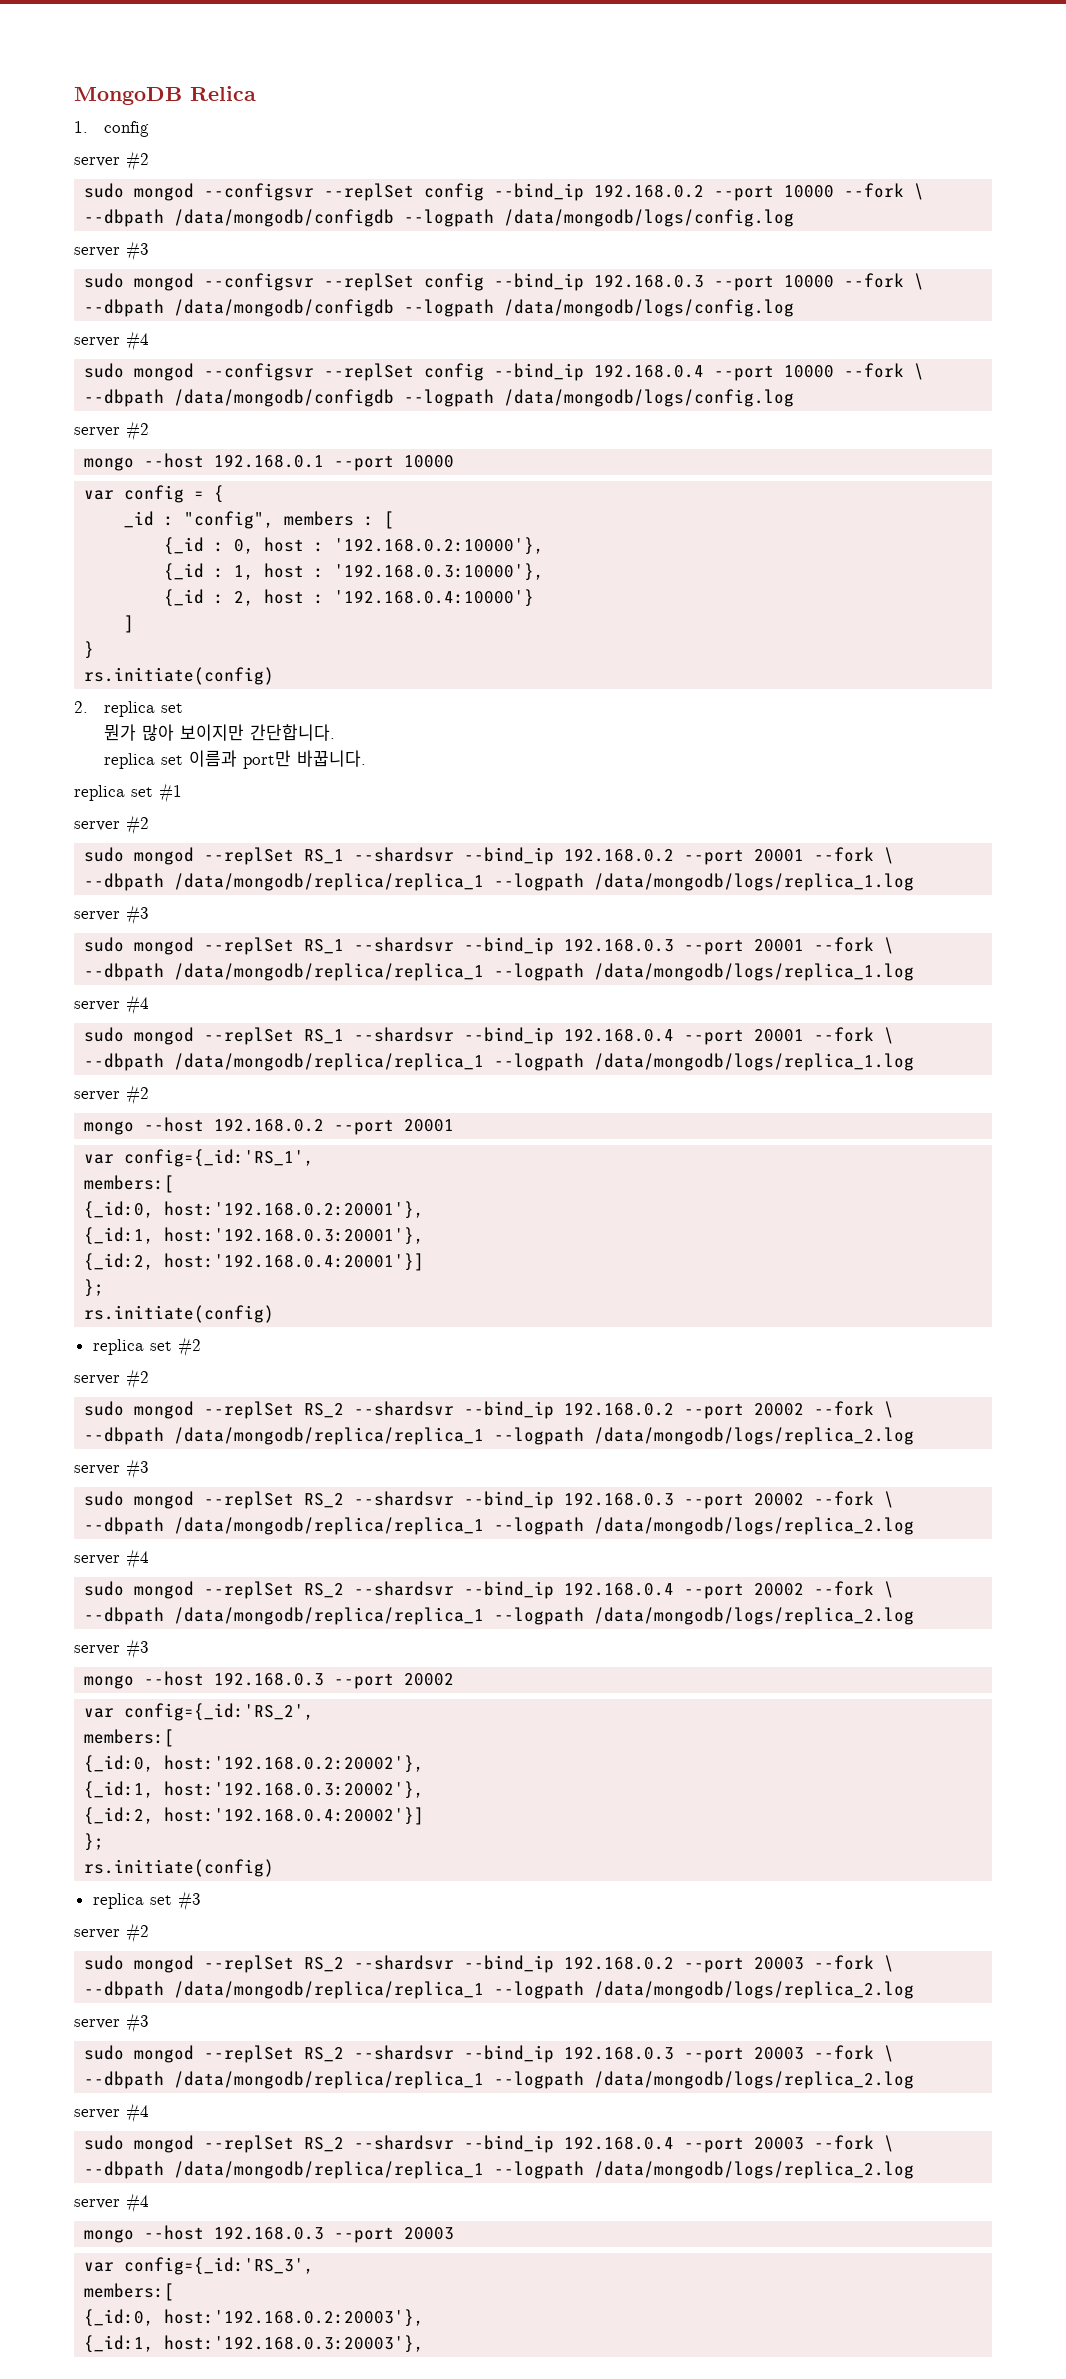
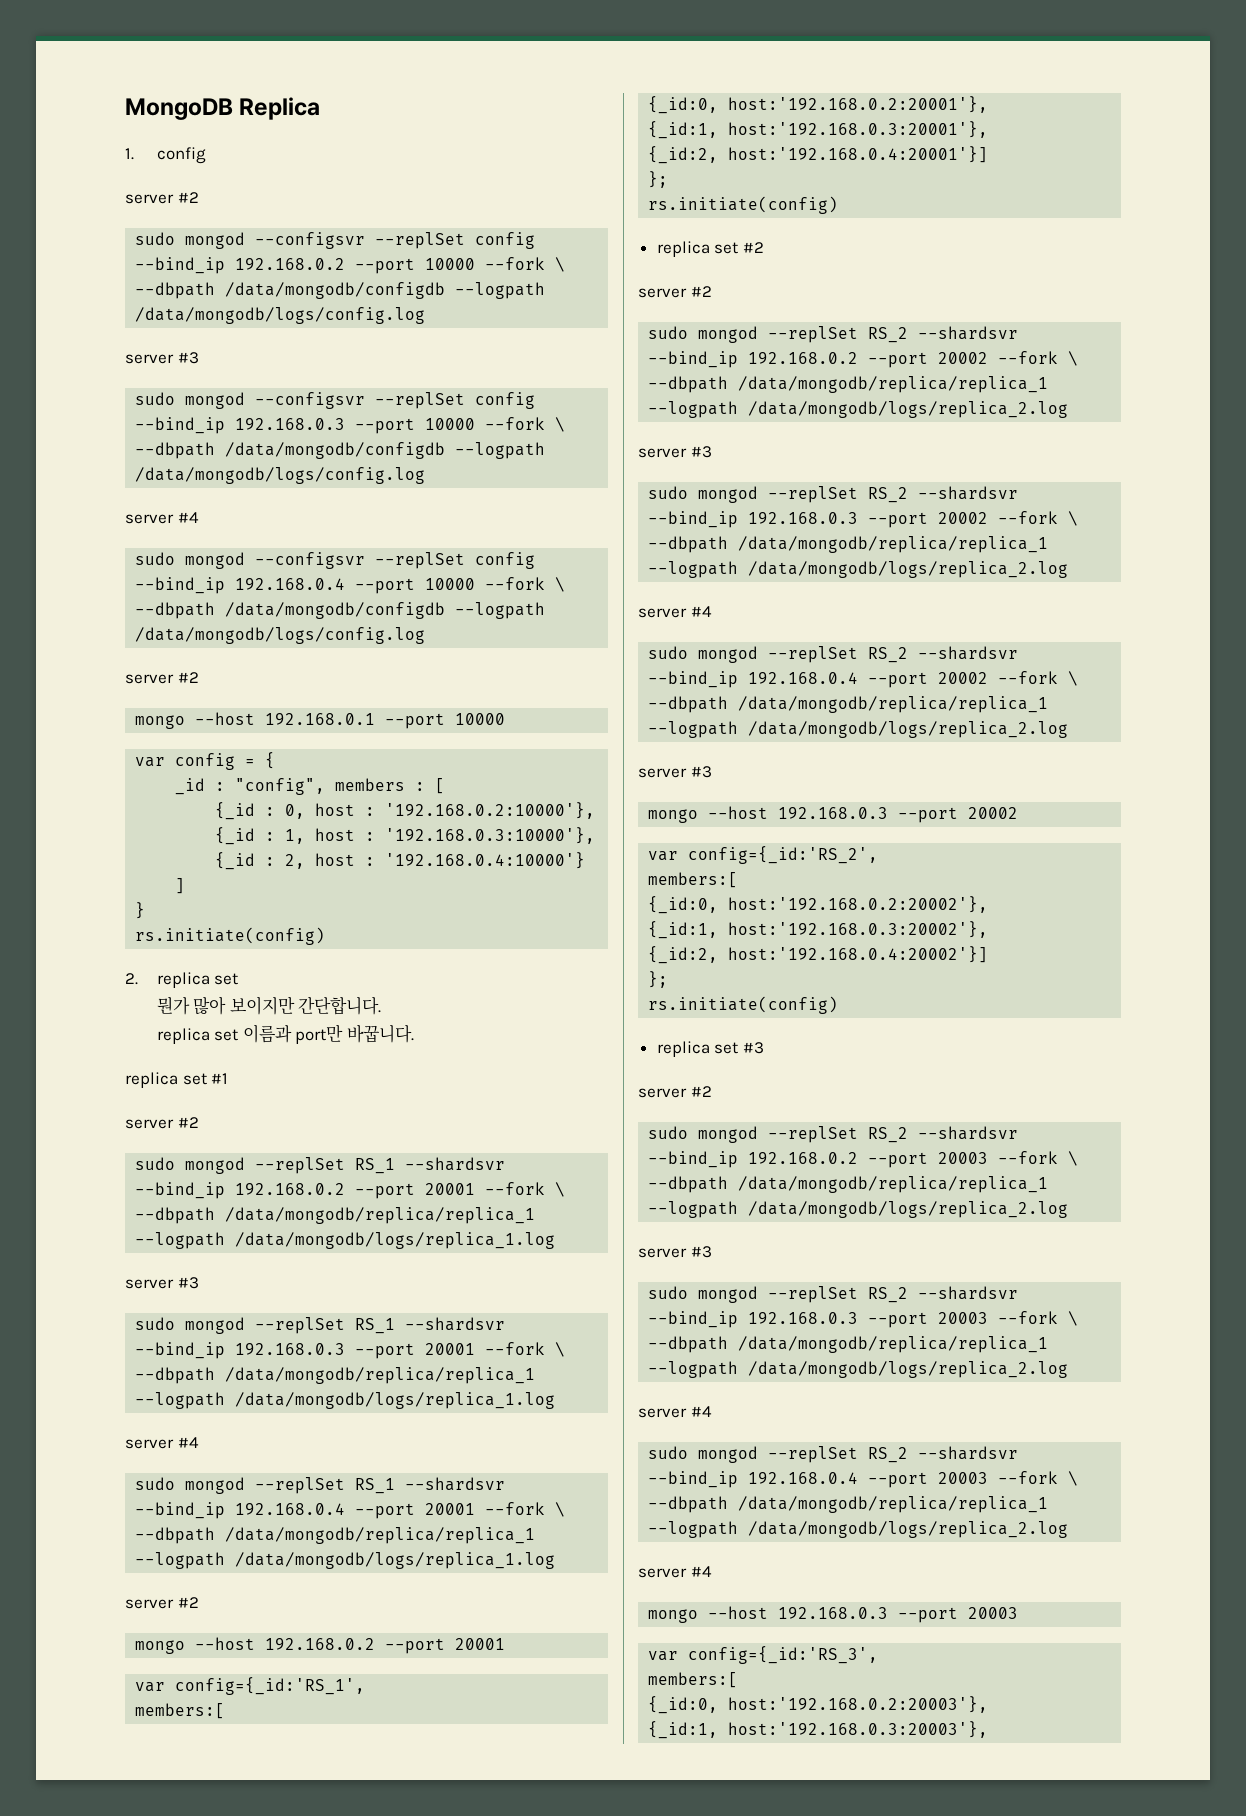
- MongoDB Relica
+ MongoDB Replica

